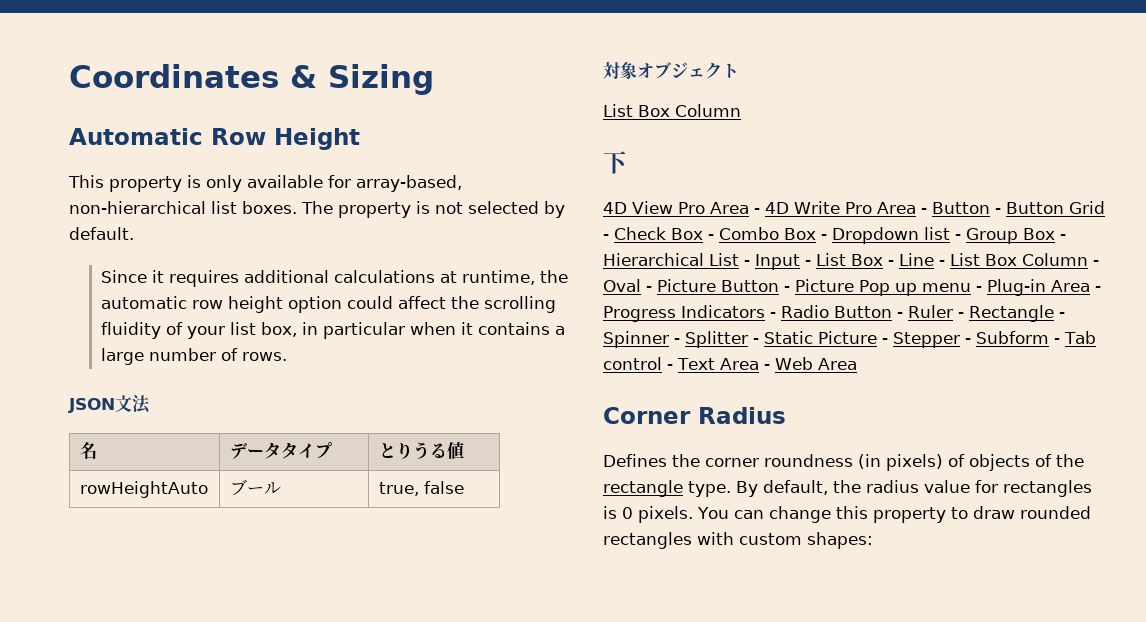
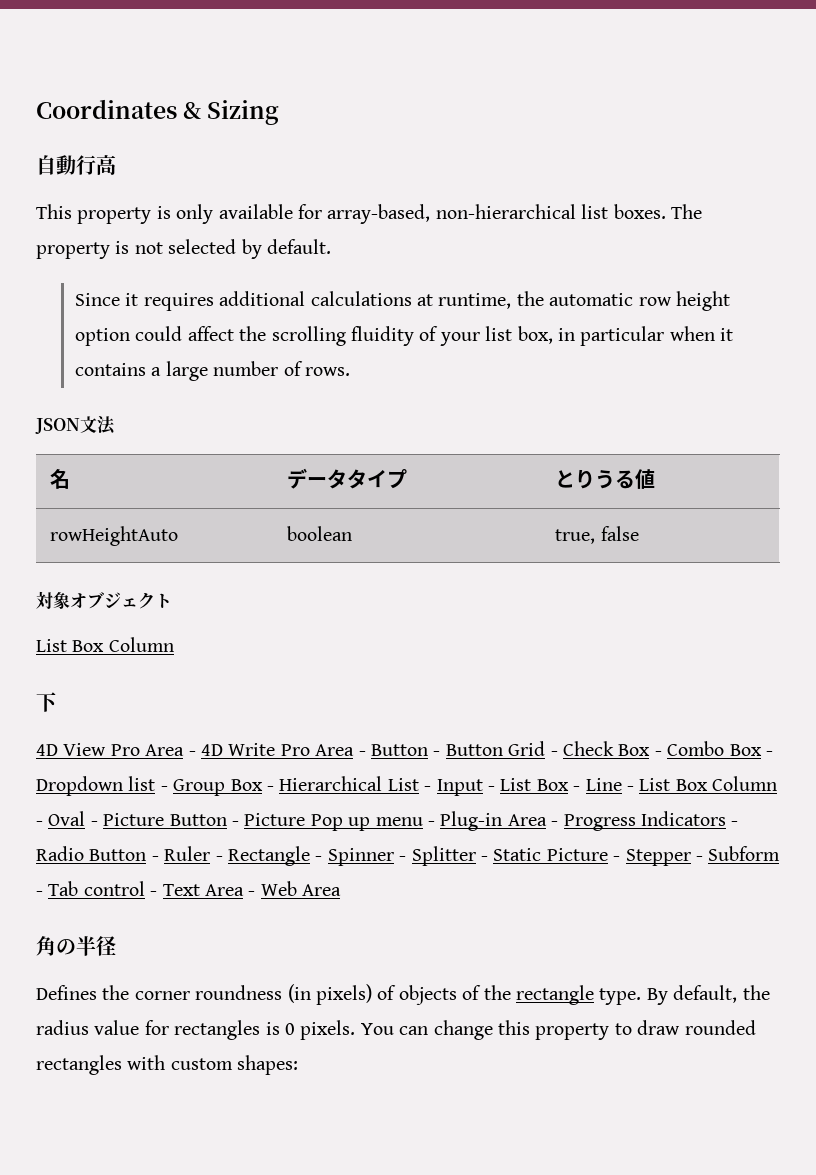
- Automatic Row Height
+ 自動行高
- rowHeightAuto | ブール | true, false
+ rowHeightAuto | boolean | true, false
- Corner Radius
+ 角の半径

